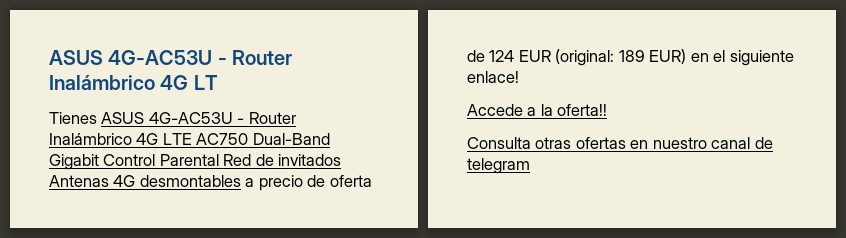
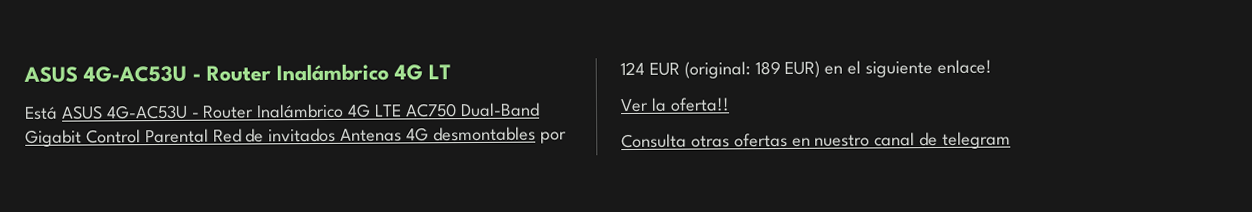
- Tienes ASUS 4G-AC53U - Router Inalámbrico 4G LTE AC750 Dual-Band Gigabit Control Parental Red de invitados Antenas 4G desmontables a precio de oferta de 124 EUR (original: 189 EUR) en el siguiente enlace!
+ Está ASUS 4G-AC53U - Router Inalámbrico 4G LTE AC750 Dual-Band Gigabit Control Parental Red de invitados Antenas 4G desmontables por 124 EUR (original: 189 EUR) en el siguiente enlace!
- Accede a la oferta!!
+ Ver la oferta!!

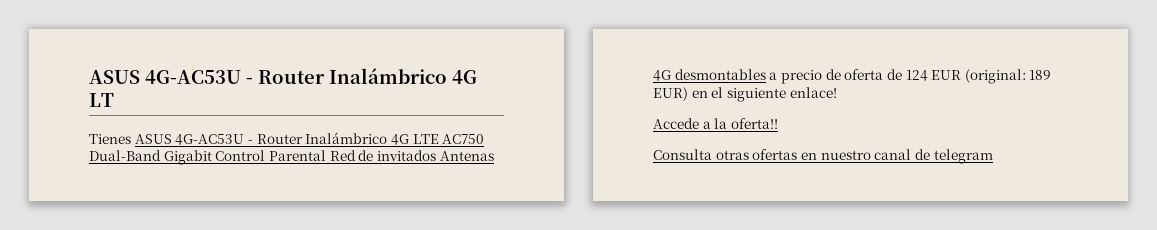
- Está ASUS 4G-AC53U - Router Inalámbrico 4G LTE AC750 Dual-Band Gigabit Control Parental Red de invitados Antenas 4G desmontables por 124 EUR (original: 189 EUR) en el siguiente enlace!
+ Tienes ASUS 4G-AC53U - Router Inalámbrico 4G LTE AC750 Dual-Band Gigabit Control Parental Red de invitados Antenas 4G desmontables a precio de oferta de 124 EUR (original: 189 EUR) en el siguiente enlace!
- Ver la oferta!!
+ Accede a la oferta!!

